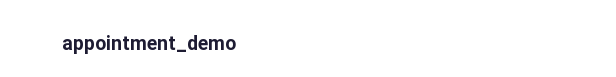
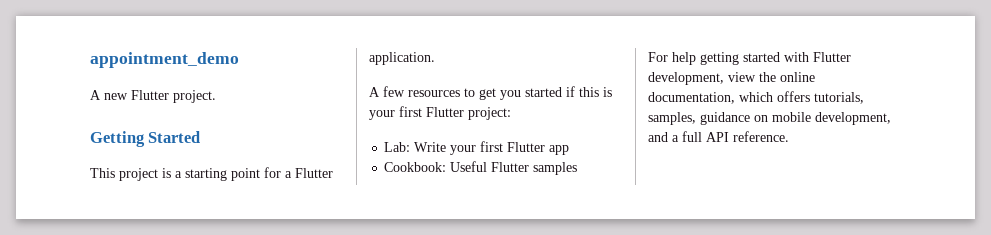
+ A new Flutter project.
+ Getting Started
+ This project is a starting point for a Flutter application.
+ A few resources to get you started if this is your first Flutter project:
+ Lab: Write your first Flutter app
+ Cookbook: Useful Flutter samples
+ For help getting started with Flutter development, view the online documentation, which offers tutorials, samples, guidance on mobile development, and a full API reference.

